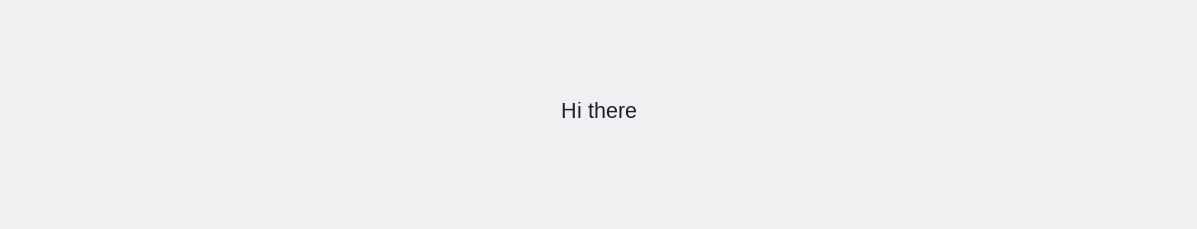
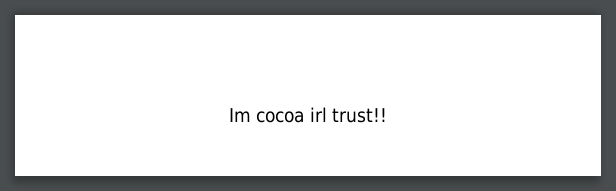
- Hi there
+ Im cocoa irl trust!!

